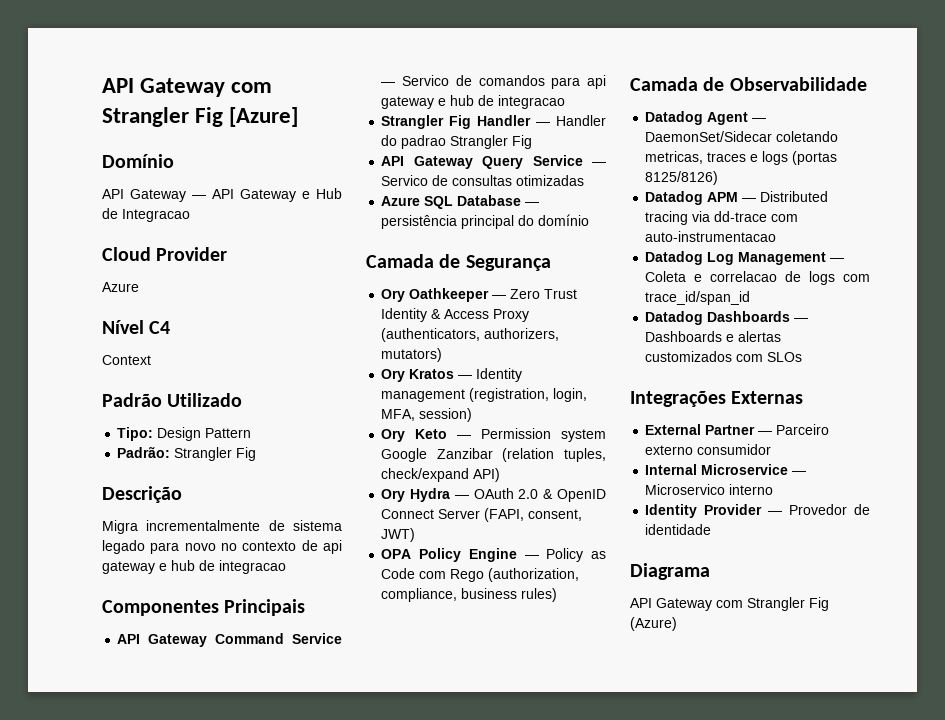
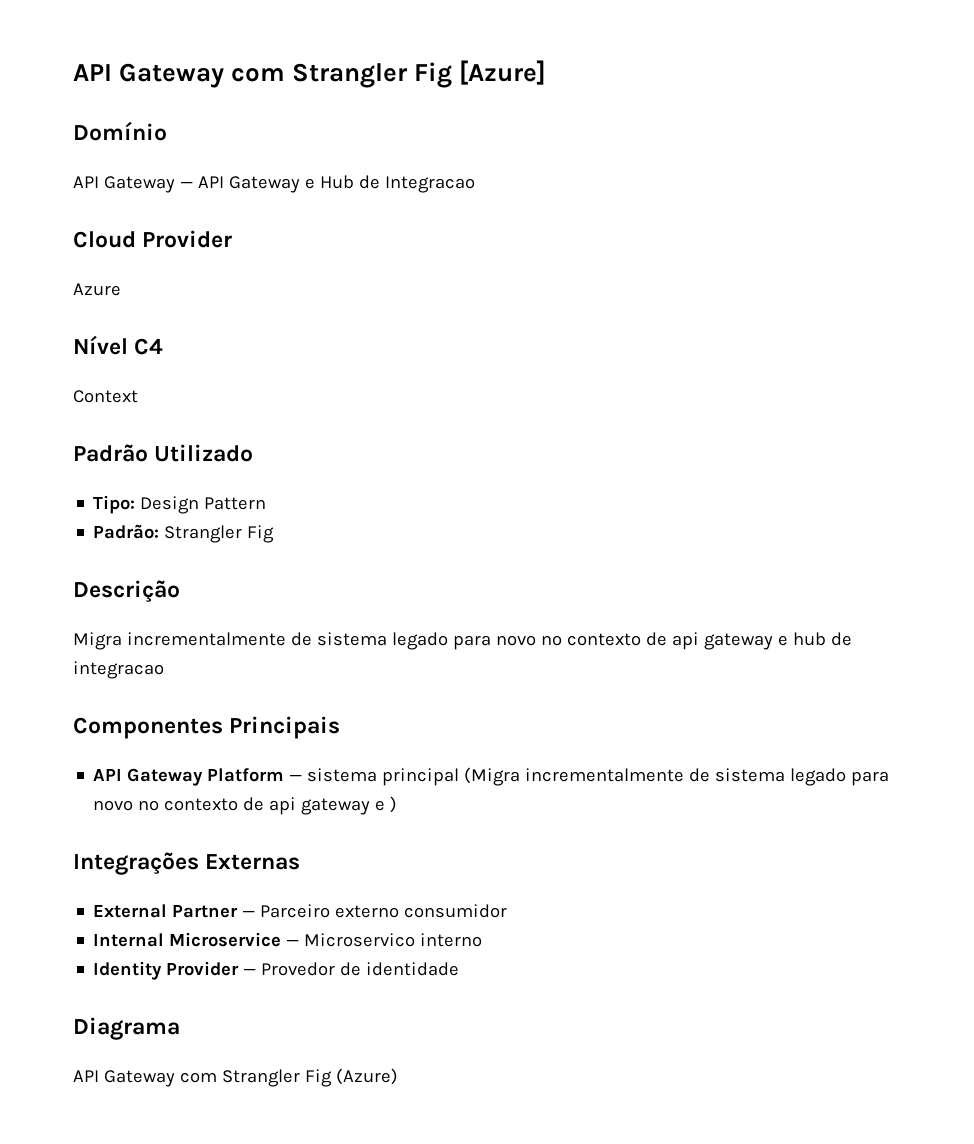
- API Gateway Command Service — Servico de comandos para api gateway e hub de integracao
- Strangler Fig Handler — Handler do padrao Strangler Fig
- API Gateway Query Service — Servico de consultas otimizadas
- Azure SQL Database — persistência principal do domínio
- Camada de Segurança
- Ory Oathkeeper — Zero Trust Identity & Access Proxy (authenticators, authorizers, mutators)
- Ory Kratos — Identity management (registration, login, MFA, session)
- Ory Keto — Permission system Google Zanzibar (relation tuples, check/expand API)
- Ory Hydra — OAuth 2.0 & OpenID Connect Server (FAPI, consent, JWT)
- OPA Policy Engine — Policy as Code com Rego (authorization, compliance, business rules)
- Camada de Observabilidade
- Datadog Agent — DaemonSet/Sidecar coletando metricas, traces e logs (portas 8125/8126)
- Datadog APM — Distributed tracing via dd-trace com auto-instrumentacao
- Datadog Log Management — Coleta e correlacao de logs com trace_id/span_id
- Datadog Dashboards — Dashboards e alertas customizados com SLOs
+ API Gateway Platform — sistema principal (Migra incrementalmente de sistema legado para novo no contexto de api gateway e )

